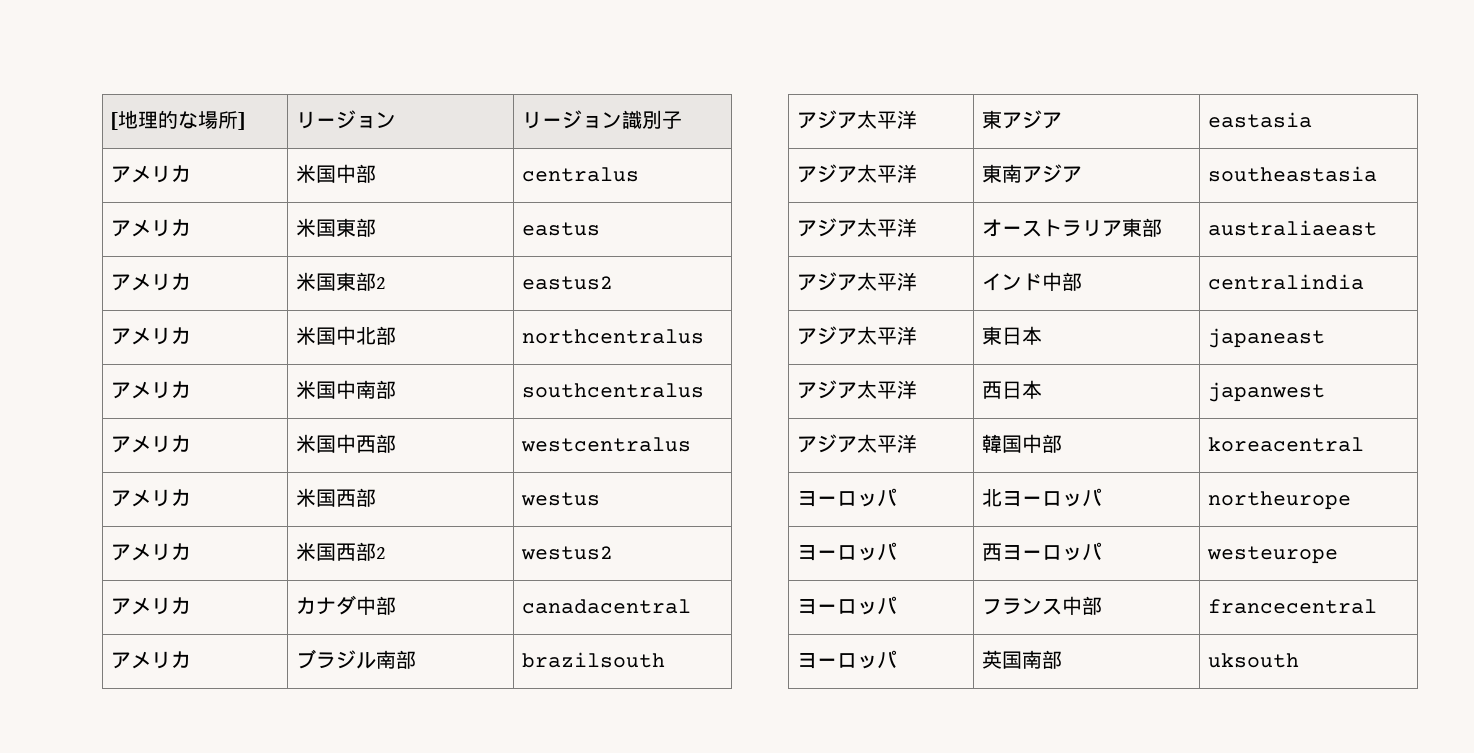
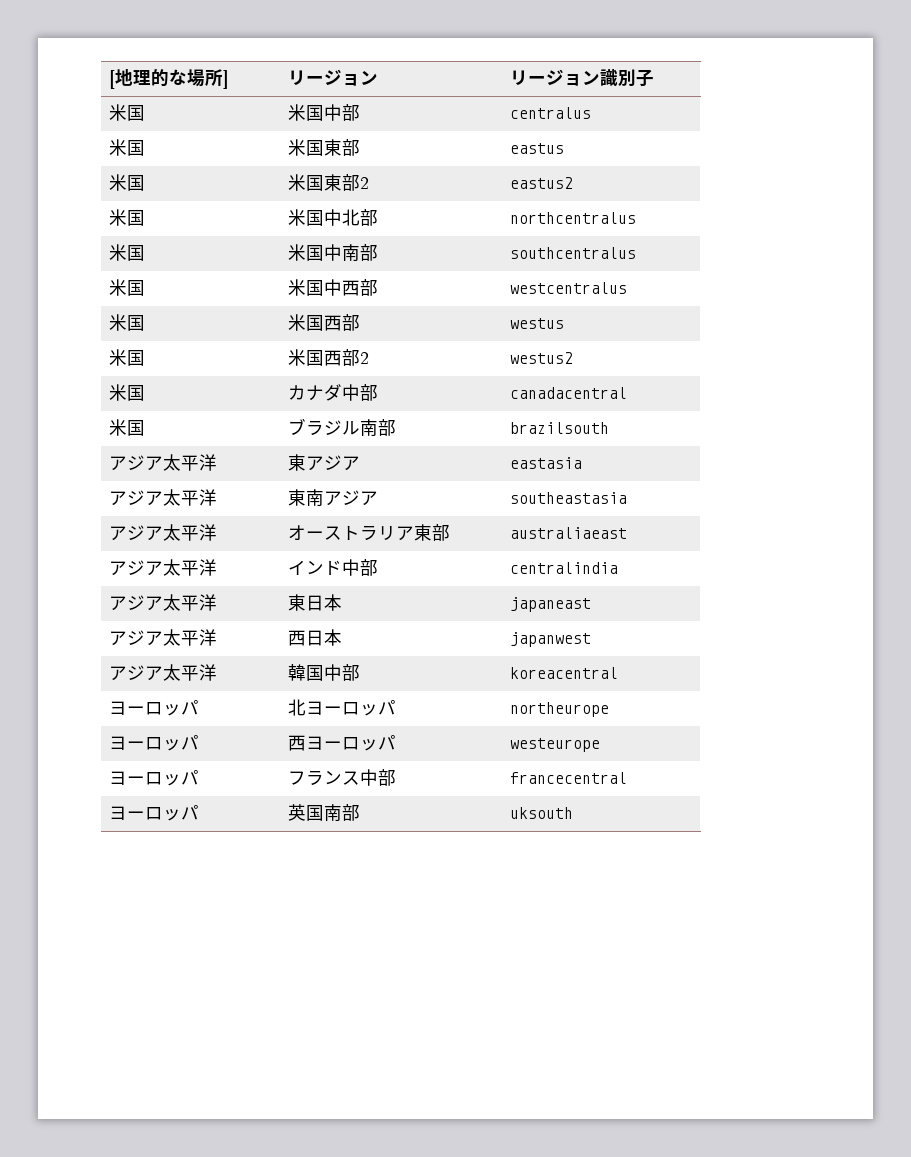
- アメリカ | 米国中部 | centralus
+ 米国 | 米国中部 | centralus
- アメリカ | 米国東部 | eastus
+ 米国 | 米国東部 | eastus
- アメリカ | 米国東部2 | eastus2
+ 米国 | 米国東部2 | eastus2
- アメリカ | 米国中北部 | northcentralus
+ 米国 | 米国中北部 | northcentralus
- アメリカ | 米国中南部 | southcentralus
+ 米国 | 米国中南部 | southcentralus
- アメリカ | 米国中西部 | westcentralus
+ 米国 | 米国中西部 | westcentralus
- アメリカ | 米国西部 | westus
+ 米国 | 米国西部 | westus
- アメリカ | 米国西部2 | westus2
+ 米国 | 米国西部2 | westus2
- アメリカ | カナダ中部 | canadacentral
+ 米国 | カナダ中部 | canadacentral
- アメリカ | ブラジル南部 | brazilsouth
+ 米国 | ブラジル南部 | brazilsouth

